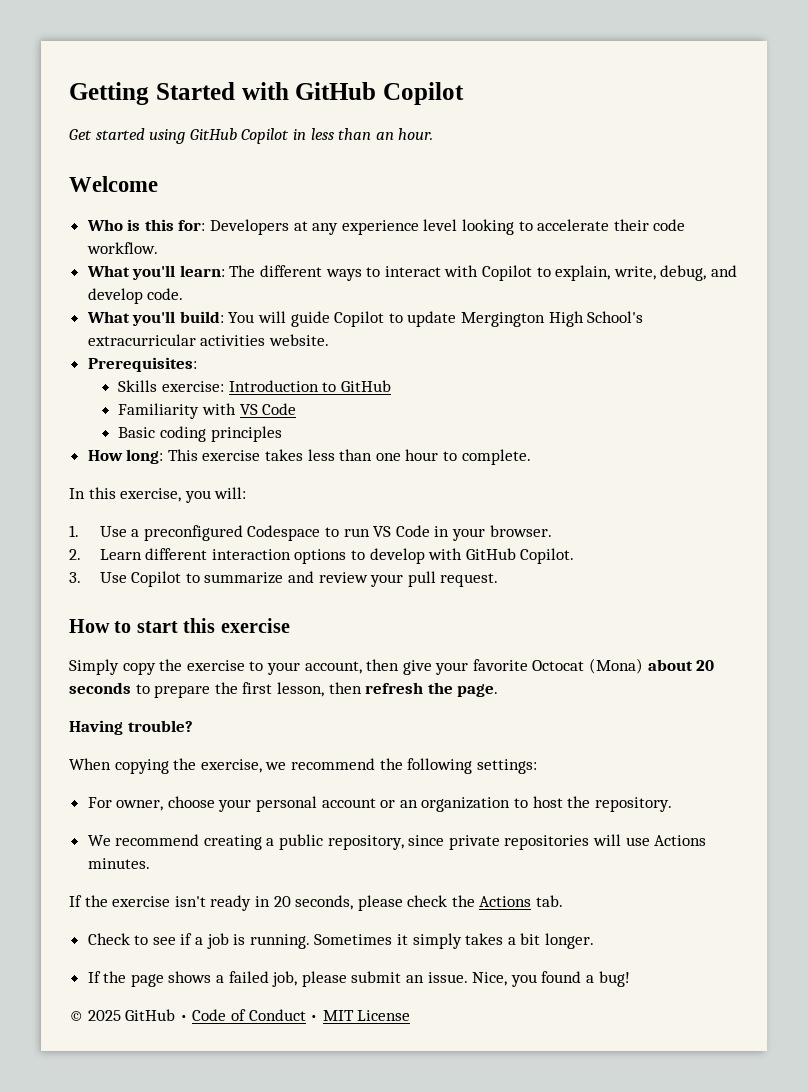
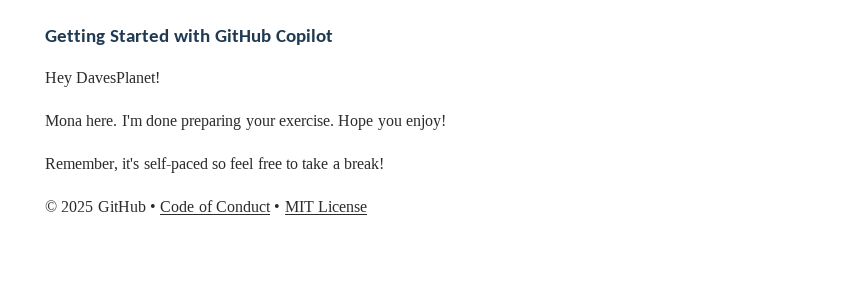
- Get started using GitHub Copilot in less than an hour.
- Welcome
- Who is this for: Developers at any experience level looking to accelerate their code workflow.
- What you'll learn: The different ways to interact with Copilot to explain, write, debug, and develop code.
- What you'll build: You will guide Copilot to update Mergington High School's extracurricular activities website.
- Prerequisites:
- Skills exercise: Introduction to GitHub
- Familiarity with VS Code
- Basic coding principles
- How long: This exercise takes less than one hour to complete.
- In this exercise, you will:
- 1. Use a preconfigured Codespace to run VS Code in your browser.
- 2. Learn different interaction options to develop with GitHub Copilot.
- 3. Use Copilot to summarize and review your pull request.
- How to start this exercise
- Simply copy the exercise to your account, then give your favorite Octocat (Mona) about 20 seconds to prepare the first lesson, then refresh the page.
- Having trouble?
- When copying the exercise, we recommend the following settings:
- For owner, choose your personal account or an organization to host the repository.
- We recommend creating a public repository, since private repositories will use Actions minutes.
- If the exercise isn't ready in 20 seconds, please check the Actions tab.
- Check to see if a job is running. Sometimes it simply takes a bit longer.
- If the page shows a failed job, please submit an issue. Nice, you found a bug!
+ Hey DavesPlanet!
+ Mona here. I'm done preparing your exercise. Hope you enjoy!
+ Remember, it's self-paced so feel free to take a break!

